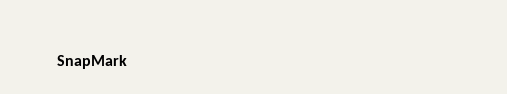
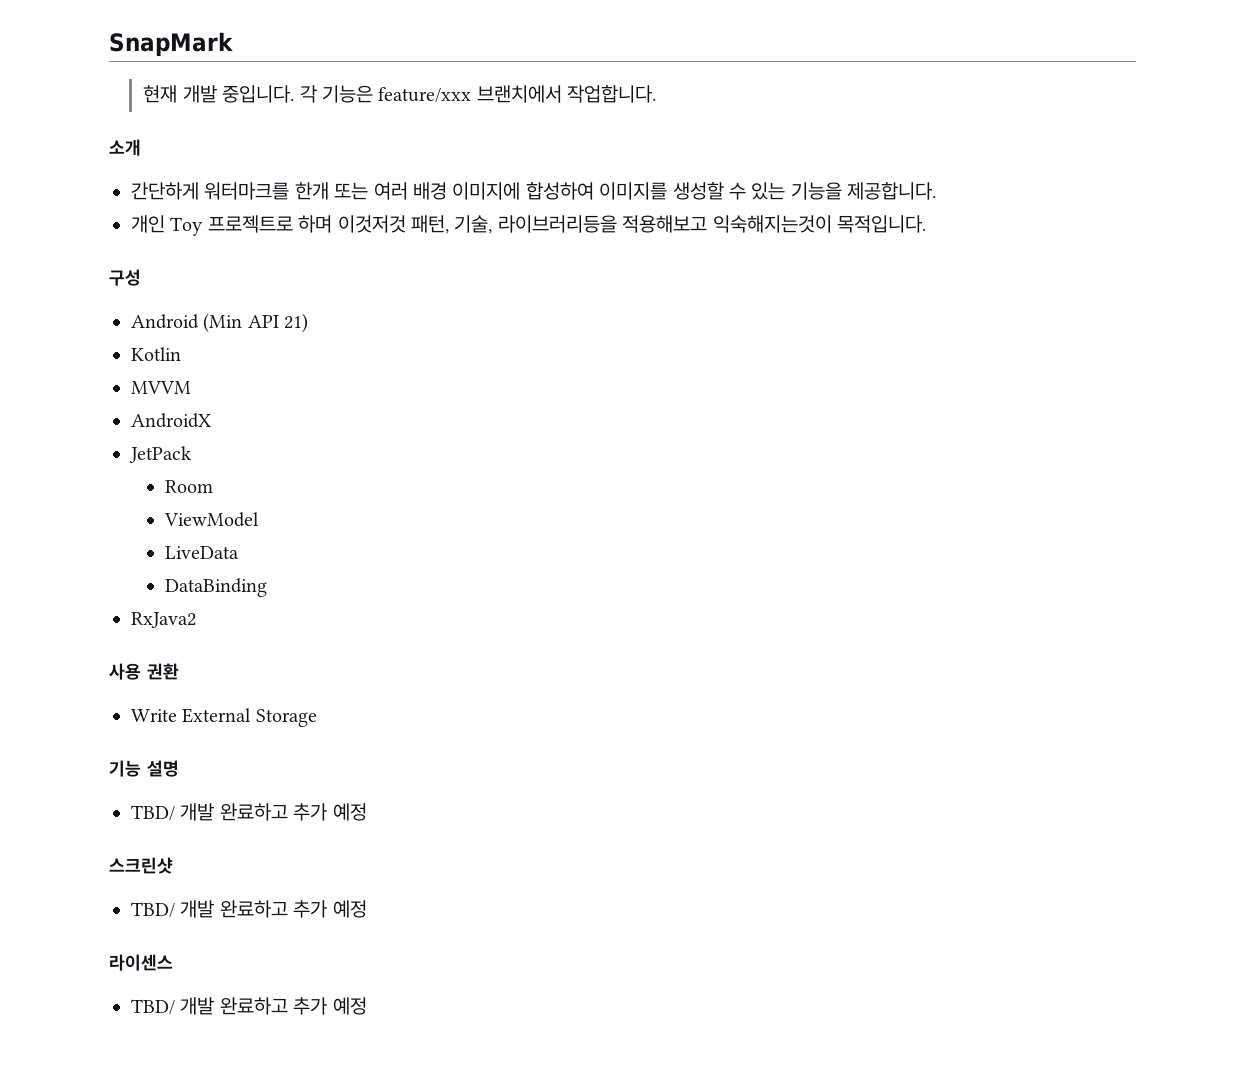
+ 현재 개발 중입니다. 각 기능은 feature/xxx 브랜치에서 작업합니다.
+ 소개
+ 간단하게 워터마크를 한개 또는 여러 배경 이미지에 합성하여 이미지를 생성할 수 있는 기능을 제공합니다.
+ 개인 Toy 프로젝트로 하며 이것저것 패턴, 기술, 라이브러리등을 적용해보고 익숙해지는것이 목적입니다.
+ 구성
+ Android (Min API 21)
+ Kotlin
+ MVVM
+ AndroidX
+ JetPack
+ Room
+ ViewModel
+ LiveData
+ DataBinding
+ RxJava2
+ 사용 권환
+ Write External Storage
+ 기능 설명
+ TBD/ 개발 완료하고 추가 예정
+ 스크린샷
+ TBD/ 개발 완료하고 추가 예정
+ 라이센스
+ TBD/ 개발 완료하고 추가 예정

